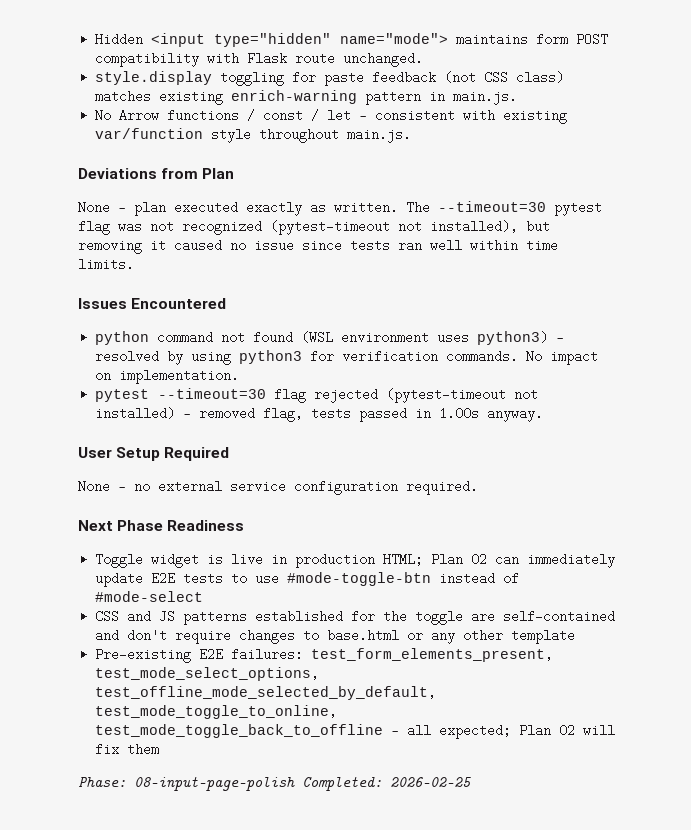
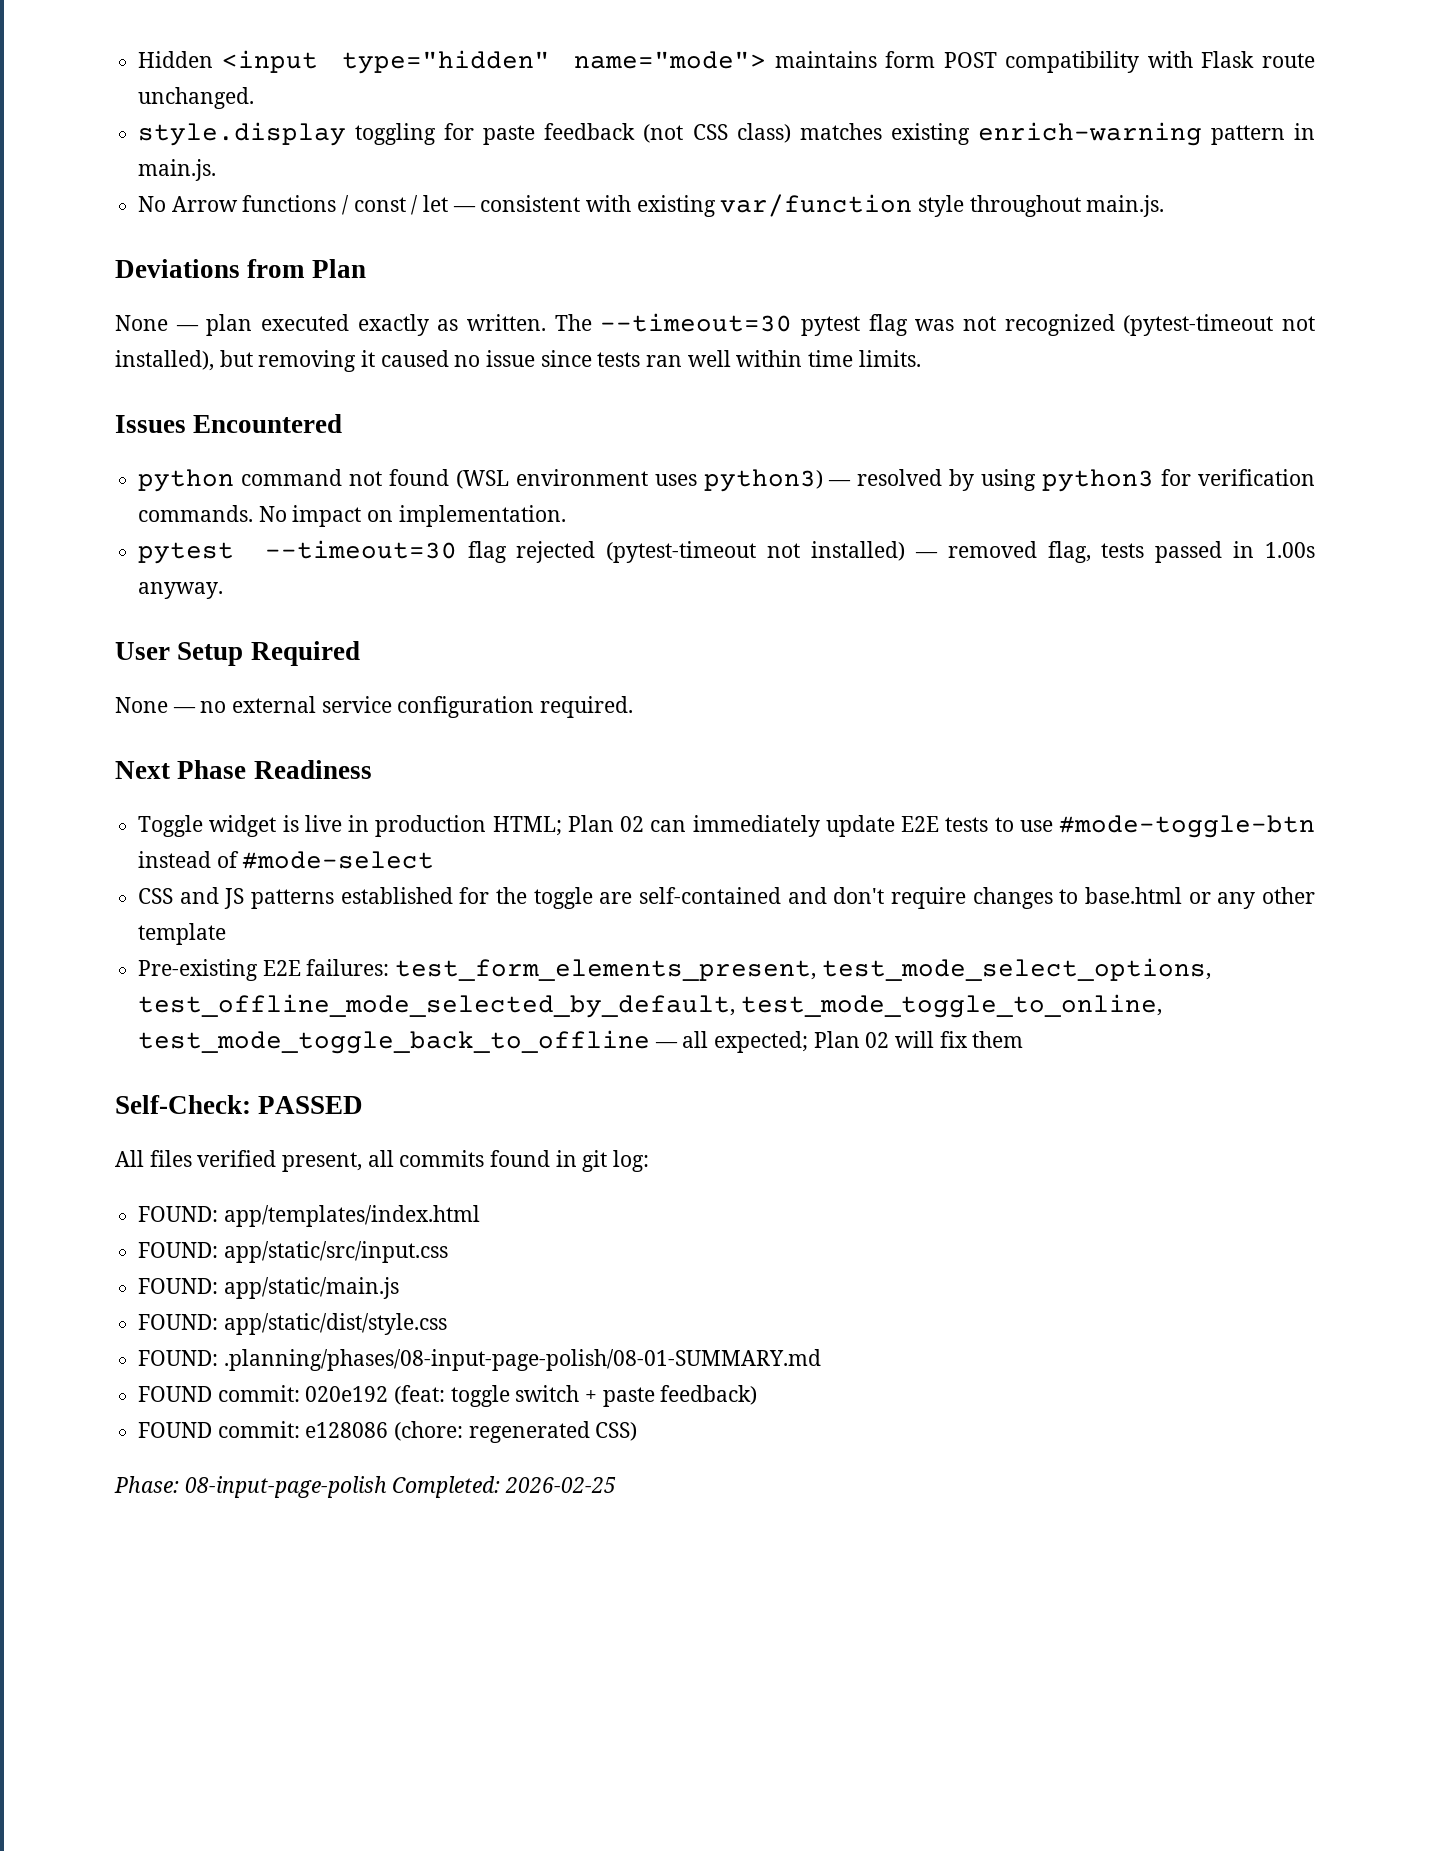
+ Self-Check: PASSED
+ All files verified present, all commits found in git log:
+ FOUND: app/templates/index.html
+ FOUND: app/static/src/input.css
+ FOUND: app/static/main.js
+ FOUND: app/static/dist/style.css
+ FOUND: .planning/phases/08-input-page-polish/08-01-SUMMARY.md
+ FOUND commit: 020e192 (feat: toggle switch + paste feedback)
+ FOUND commit: e128086 (chore: regenerated CSS)

